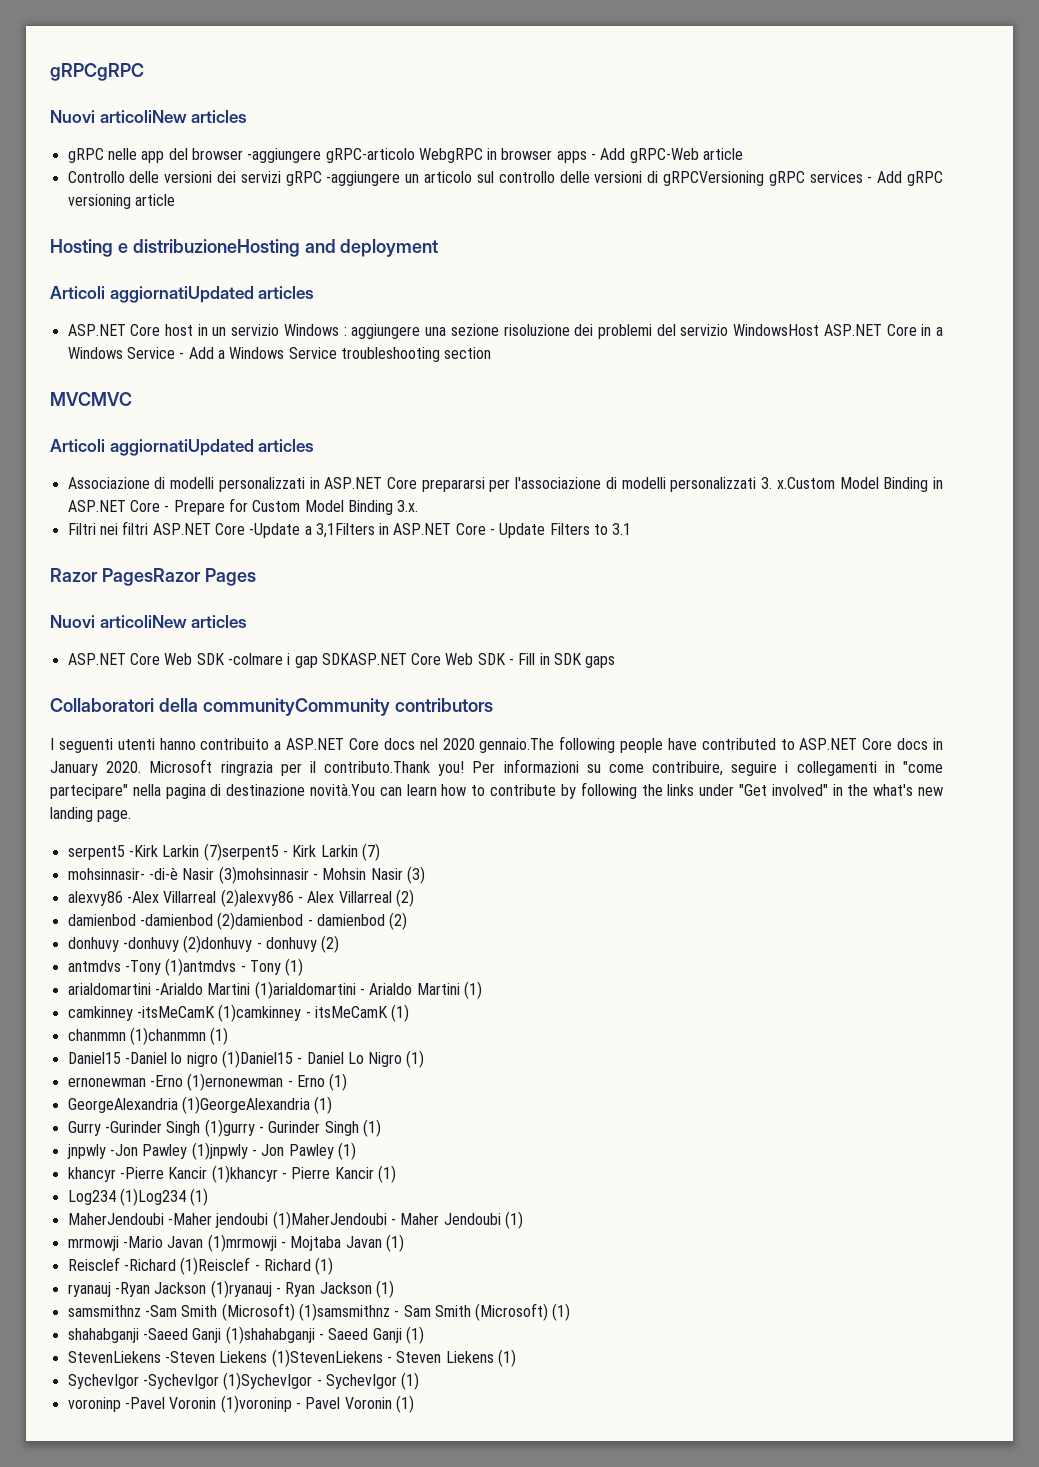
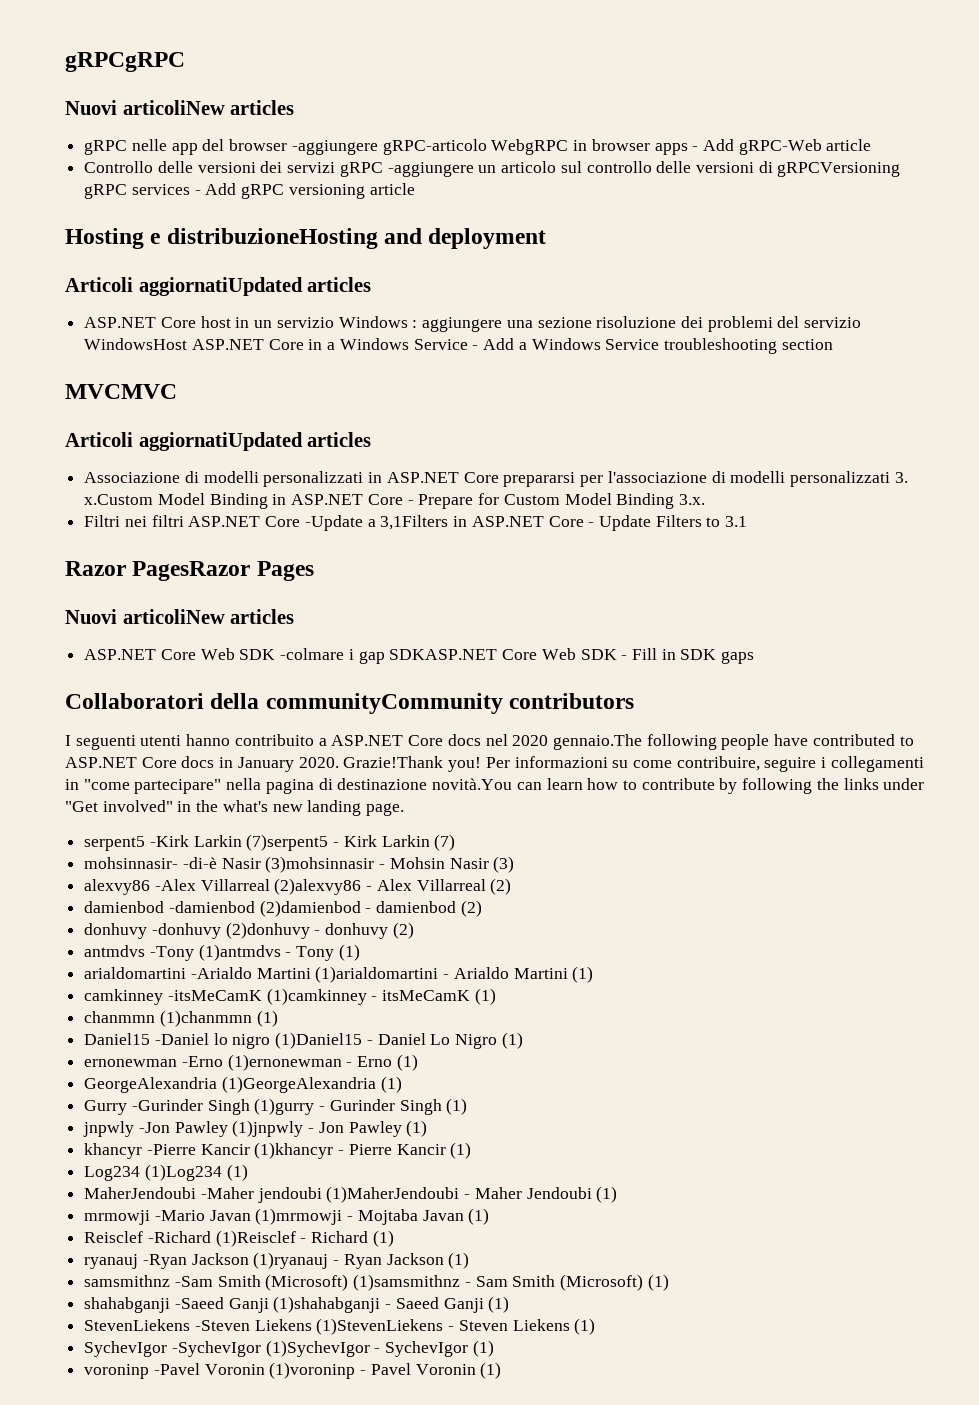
- Microsoft ringrazia per il contributo.Thank you!
+ Grazie!Thank you!

